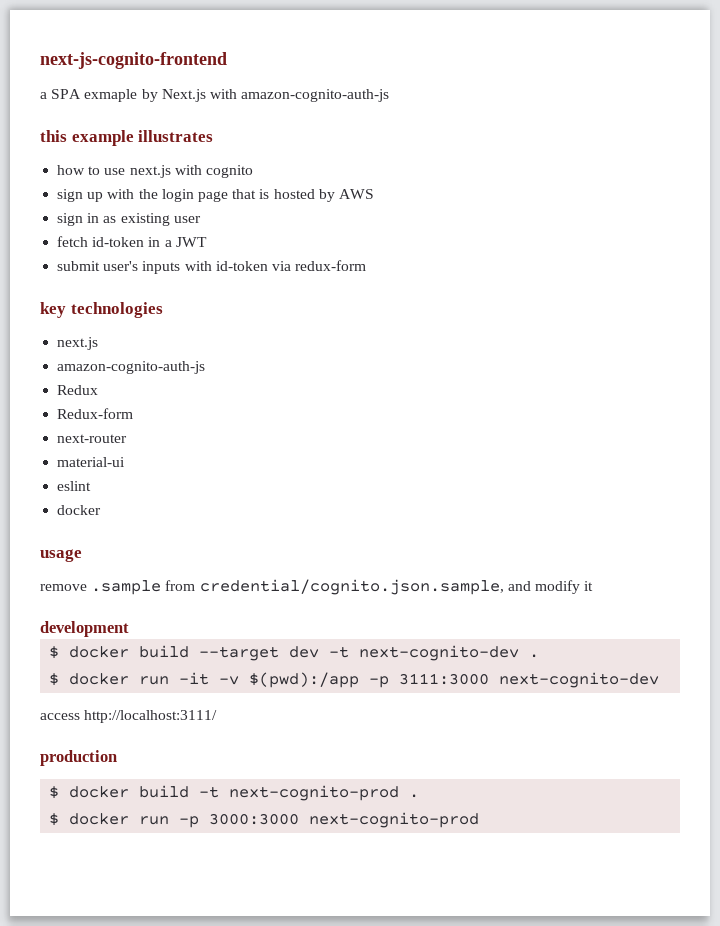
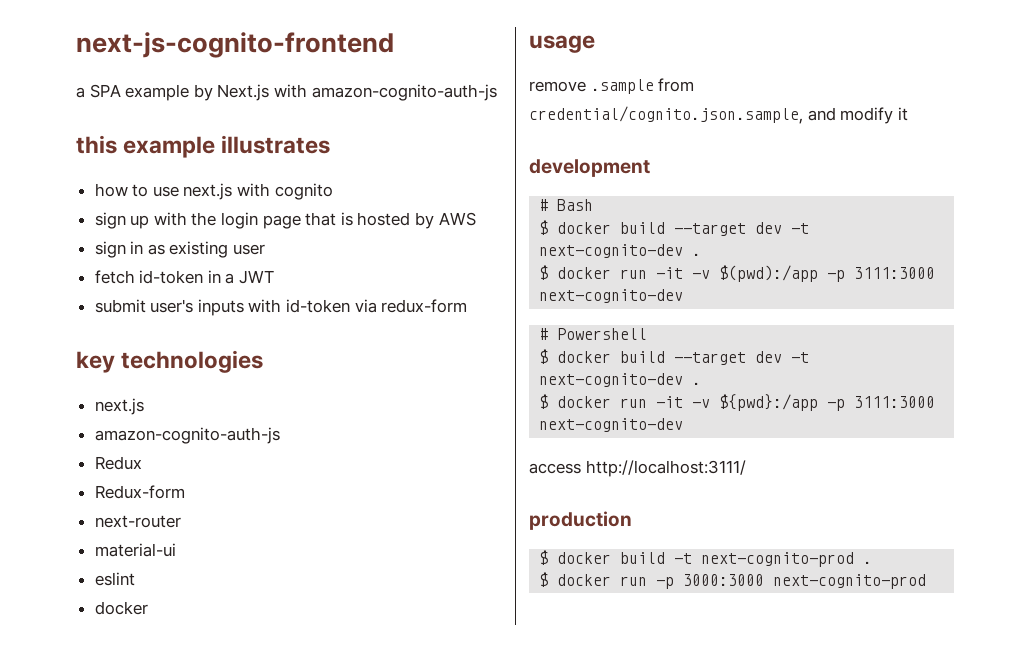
- a SPA exmaple by Next.js with amazon-cognito-auth-js
+ a SPA example by Next.js with amazon-cognito-auth-js
+ # Bash
+ # Powershell
+ $ docker build --target dev -t next-cognito-dev .
+ $ docker run -it -v ${pwd}:/app -p 3111:3000 next-cognito-dev

